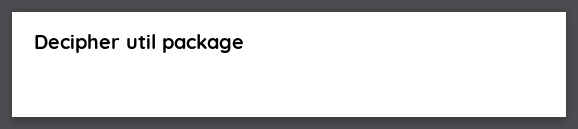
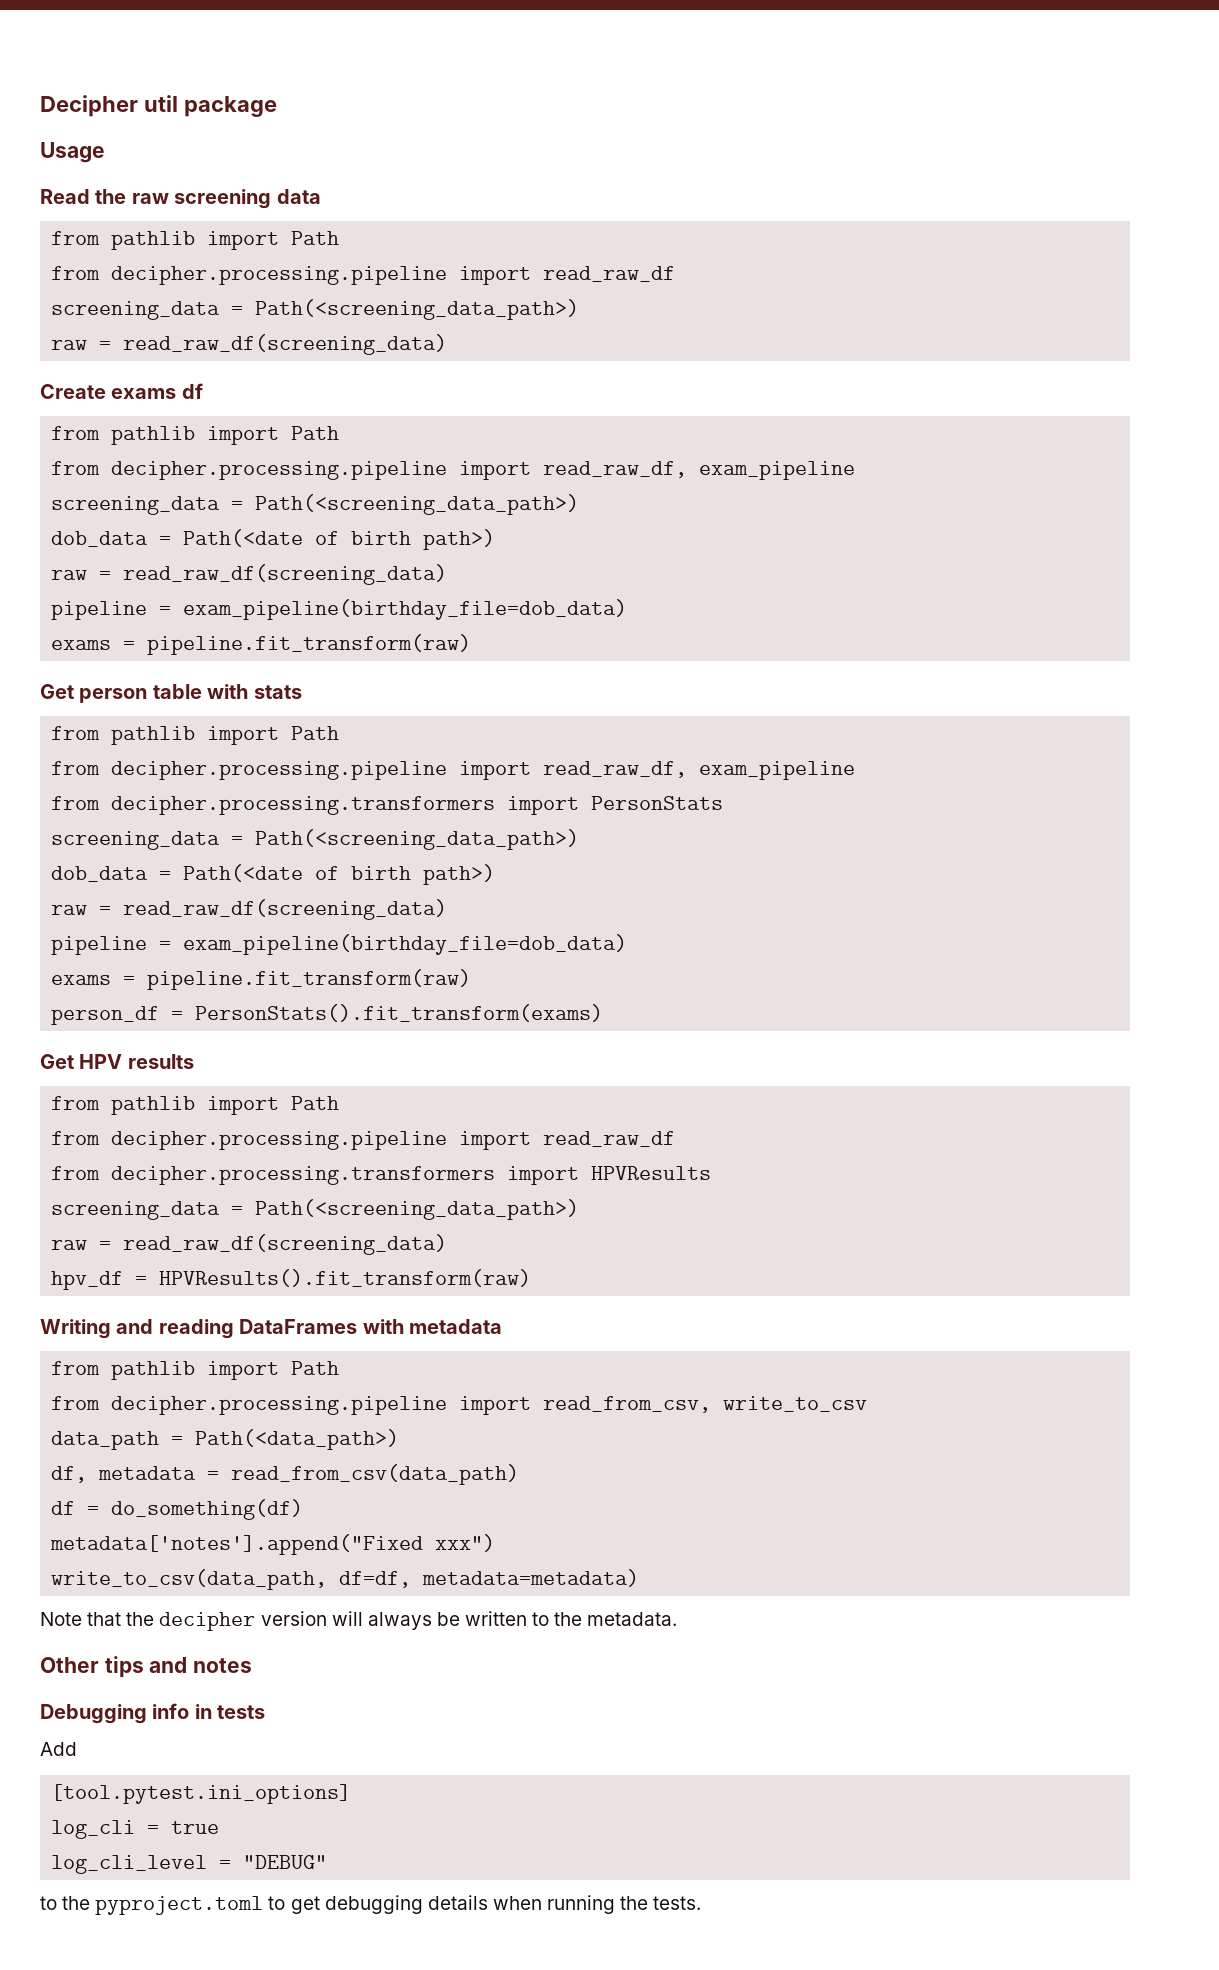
+ Usage
+ Read the raw screening data
+ from pathlib import Path
+ from decipher.processing.pipeline import read_raw_df
+ screening_data = Path(<screening_data_path>)
+ raw = read_raw_df(screening_data)
+ Create exams df
+ from pathlib import Path
+ from decipher.processing.pipeline import read_raw_df, exam_pipeline
+ screening_data = Path(<screening_data_path>)
+ dob_data = Path(<date of birth path>)
+ raw = read_raw_df(screening_data)
+ pipeline = exam_pipeline(birthday_file=dob_data)
+ exams = pipeline.fit_transform(raw)
+ Get person table with stats
+ from pathlib import Path
+ from decipher.processing.pipeline import read_raw_df, exam_pipeline
+ from decipher.processing.transformers import PersonStats
+ screening_data = Path(<screening_data_path>)
+ dob_data = Path(<date of birth path>)
+ raw = read_raw_df(screening_data)
+ pipeline = exam_pipeline(birthday_file=dob_data)
+ exams = pipeline.fit_transform(raw)
+ person_df = PersonStats().fit_transform(exams)
+ Get HPV results
+ from pathlib import Path
+ from decipher.processing.pipeline import read_raw_df
+ from decipher.processing.transformers import HPVResults
+ screening_data = Path(<screening_data_path>)
+ raw = read_raw_df(screening_data)
+ hpv_df = HPVResults().fit_transform(raw)
+ Writing and reading DataFrames with metadata
+ from pathlib import Path
+ from decipher.processing.pipeline import read_from_csv, write_to_csv
+ data_path = Path(<data_path>)
+ df, metadata = read_from_csv(data_path)
+ df = do_something(df)
+ metadata['notes'].append("Fixed xxx")
+ write_to_csv(data_path, df=df, metadata=metadata)
+ Note that the decipher version will always be written to the metadata.
+ Other tips and notes
+ Debugging info in tests
+ Add
+ [tool.pytest.ini_options]
+ log_cli = true
+ log_cli_level = "DEBUG"
+ to the pyproject.toml to get debugging details when running the tests.

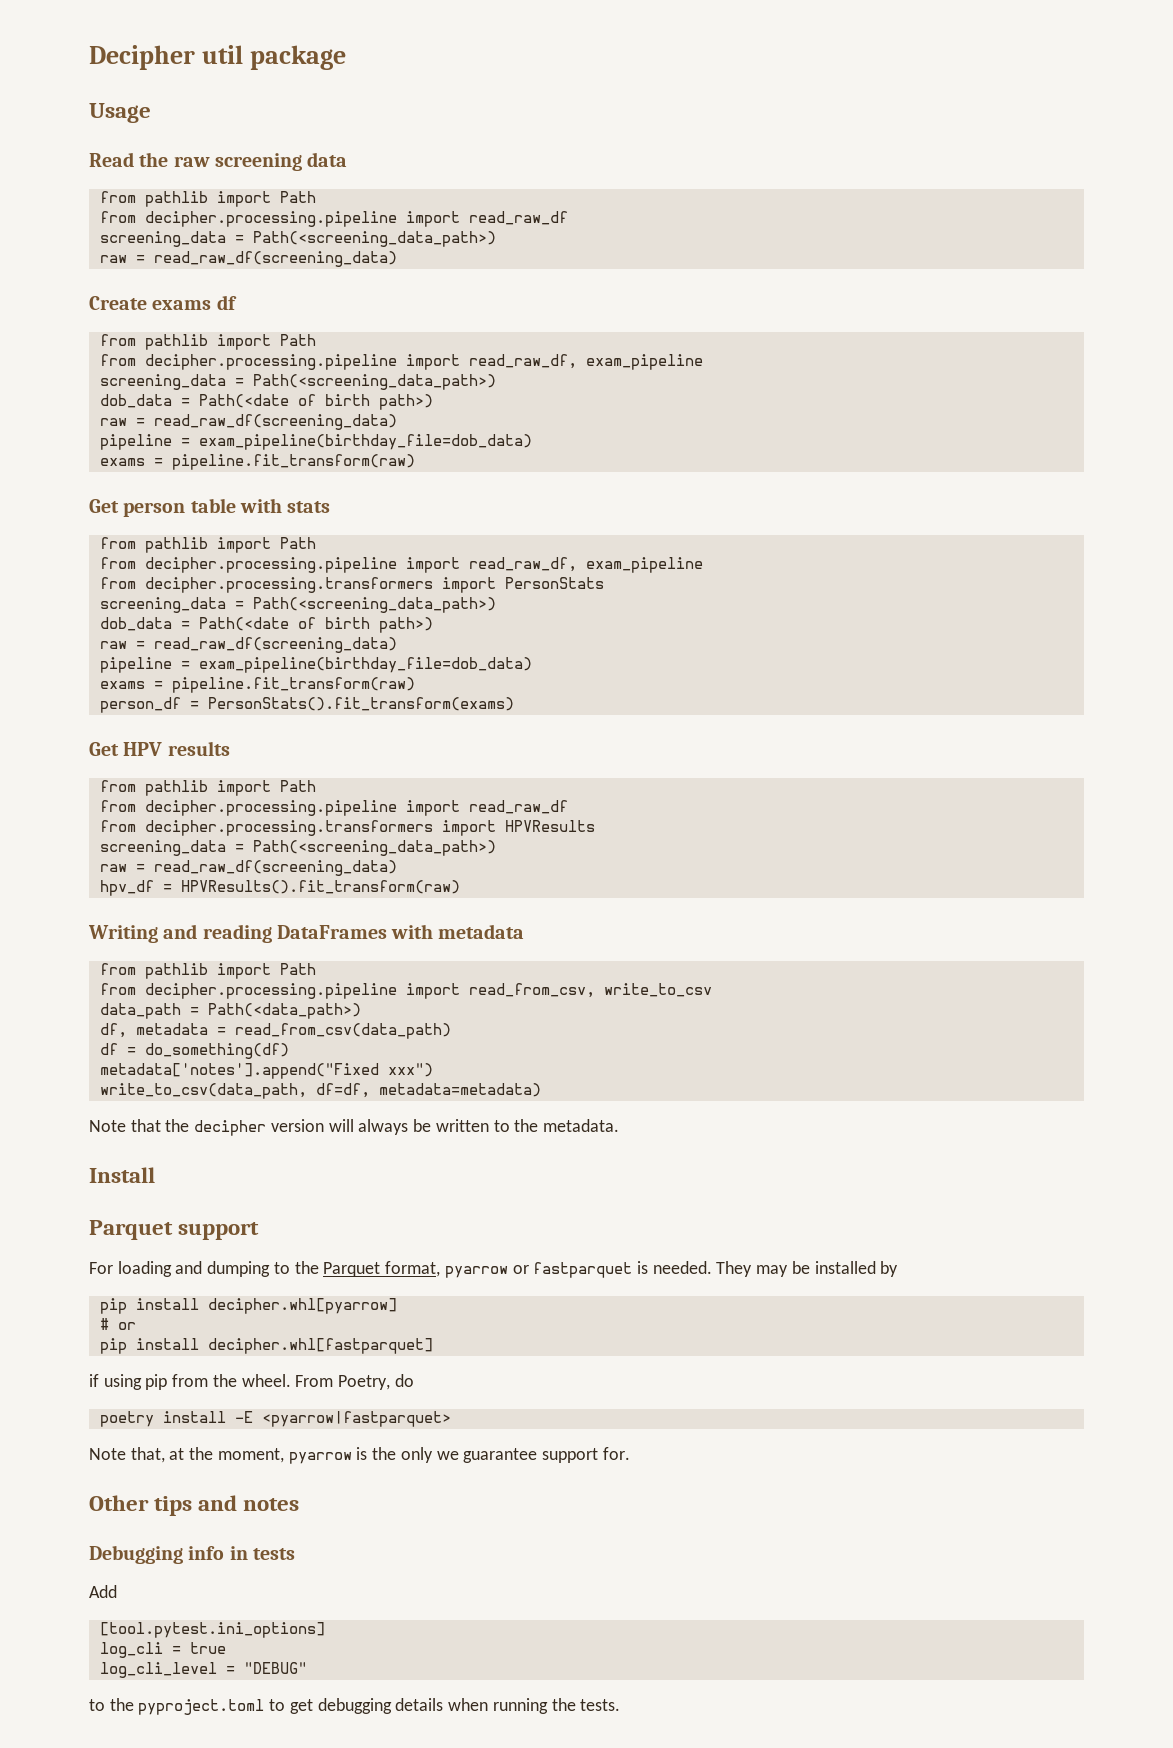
+ Install
+ Parquet support
+ For loading and dumping to the Parquet format, pyarrow or fastparquet is needed. They may be installed by
+ pip install decipher.whl[pyarrow]
+ # or
+ pip install decipher.whl[fastparquet]
+ if using pip from the wheel. From Poetry, do
+ poetry install -E <pyarrow|fastparquet>
+ Note that, at the moment, pyarrow is the only we guarantee support for.

